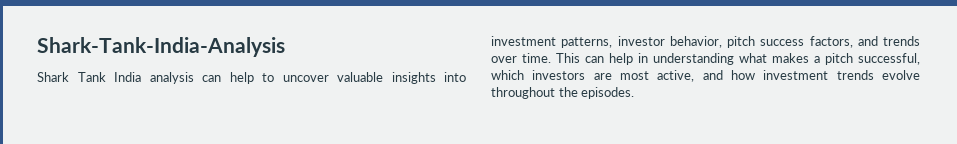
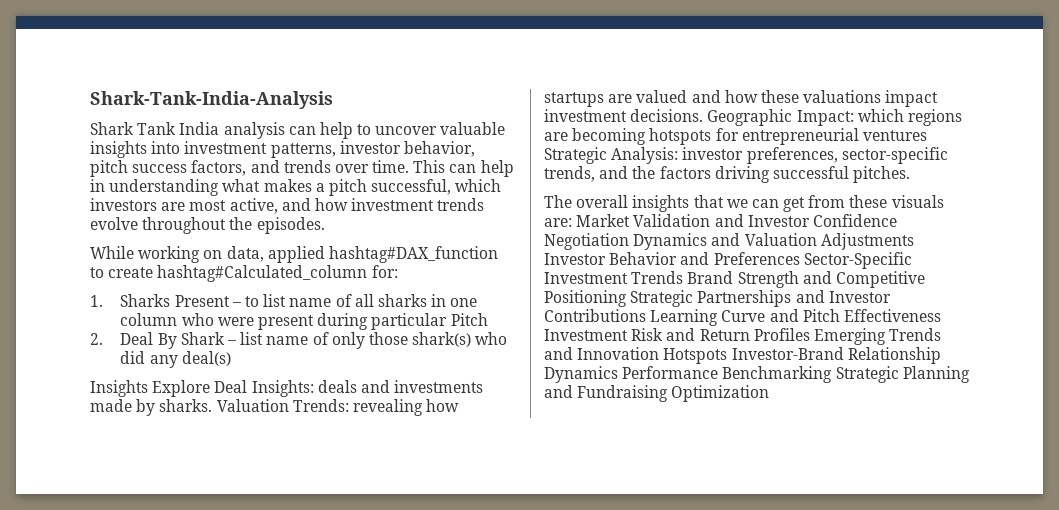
+ While working on data, applied hashtag#DAX_function to create hashtag#Calculated_column for:
+ 1. Sharks Present – to list name of all sharks in one column who were present during particular Pitch
+ 2. Deal By Shark – list name of only those shark(s) who did any deal(s)
+ Insights Explore Deal Insights: deals and investments made by sharks. Valuation Trends: revealing how startups are valued and how these valuations impact investment decisions. Geographic Impact: which regions are becoming hotspots for entrepreneurial ventures Strategic Analysis: investor preferences, sector-specific trends, and the factors driving successful pitches.
+ The overall insights that we can get from these visuals are: Market Validation and Investor Confidence Negotiation Dynamics and Valuation Adjustments Investor Behavior and Preferences Sector-Specific Investment Trends Brand Strength and Competitive Positioning Strategic Partnerships and Investor Contributions Learning Curve and Pitch Effectiveness Investment Risk and Return Profiles Emerging Trends and Innovation Hotspots Investor-Brand Relationship Dynamics Performance Benchmarking Strategic Planning and Fundraising Optimization

